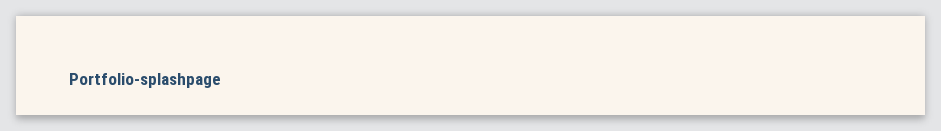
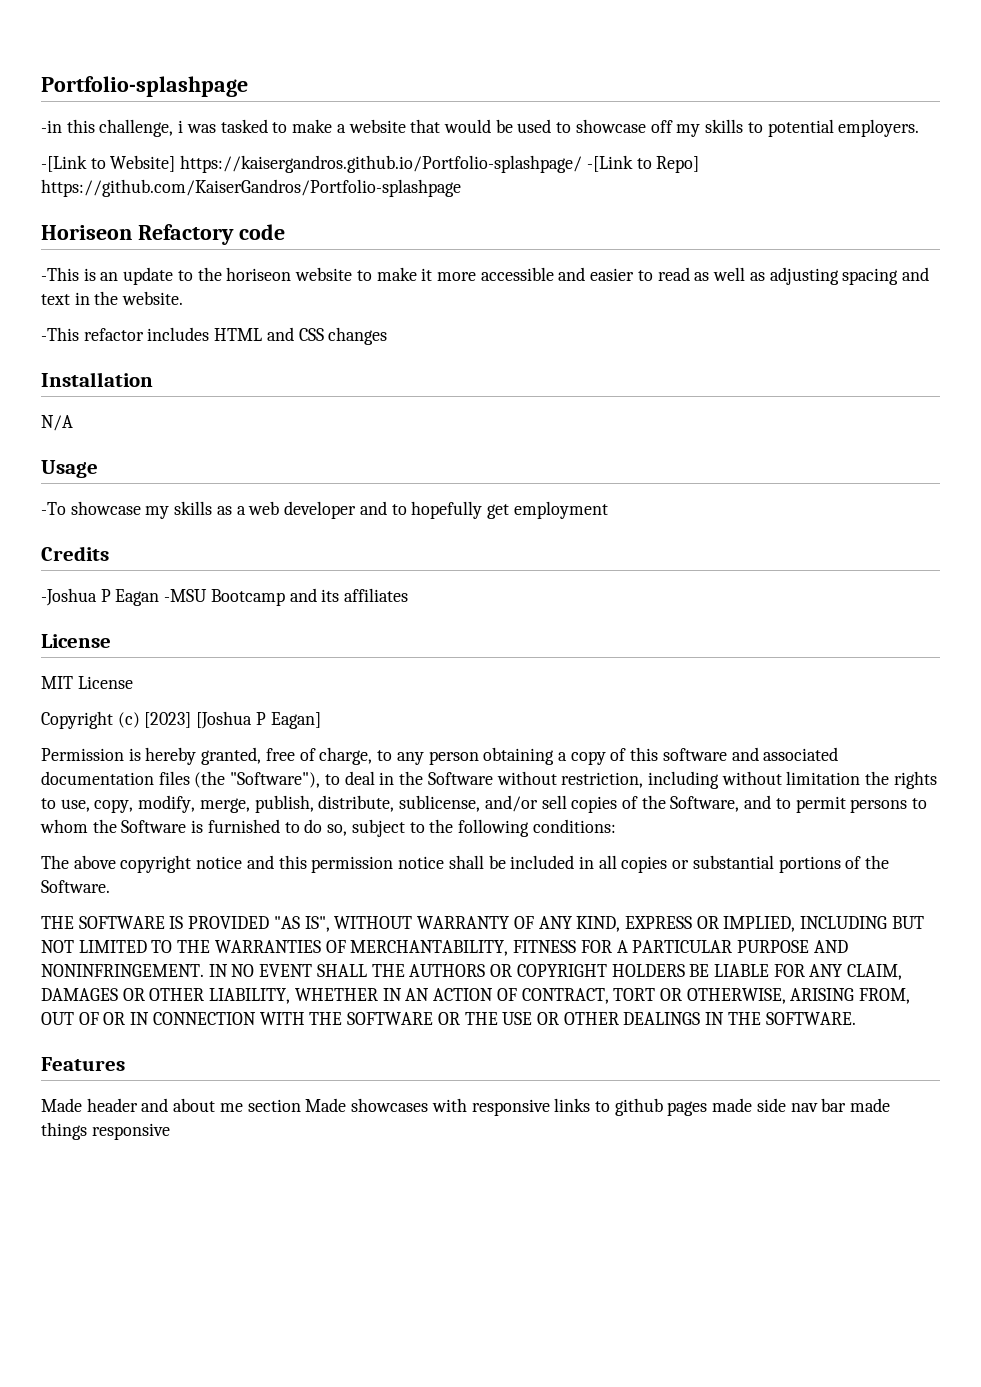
+ -in this challenge, i was tasked to make a website that would be used to showcase off my skills to potential employers.
+ -[Link to Website] https://kaisergandros.github.io/Portfolio-splashpage/ -[Link to Repo] https://github.com/KaiserGandros/Portfolio-splashpage
+ Horiseon Refactory code
+ -This is an update to the horiseon website to make it more accessible and easier to read as well as adjusting spacing and text in the website.
+ -This refactor includes HTML and CSS changes
+ Installation
+ N/A
+ Usage
+ -To showcase my skills as a web developer and to hopefully get employment
+ Credits
+ -Joshua P Eagan -MSU Bootcamp and its affiliates
+ License
+ MIT License
+ Copyright (c) [2023] [Joshua P Eagan]
+ Permission is hereby granted, free of charge, to any person obtaining a copy of this software and associated documentation files (the "Software"), to deal in the Software without restriction, including without limitation the rights to use, copy, modify, merge, publish, distribute, sublicense, and/or sell copies of the Software, and to permit persons to whom the Software is furnished to do so, subject to the following conditions:
+ The above copyright notice and this permission notice shall be included in all copies or substantial portions of the Software.
+ THE SOFTWARE IS PROVIDED "AS IS", WITHOUT WARRANTY OF ANY KIND, EXPRESS OR IMPLIED, INCLUDING BUT NOT LIMITED TO THE WARRANTIES OF MERCHANTABILITY, FITNESS FOR A PARTICULAR PURPOSE AND NONINFRINGEMENT. IN NO EVENT SHALL THE AUTHORS OR COPYRIGHT HOLDERS BE LIABLE FOR ANY CLAIM, DAMAGES OR OTHER LIABILITY, WHETHER IN AN ACTION OF CONTRACT, TORT OR OTHERWISE, ARISING FROM, OUT OF OR IN CONNECTION WITH THE SOFTWARE OR THE USE OR OTHER DEALINGS IN THE SOFTWARE.
+ Features
+ Made header and about me section Made showcases with responsive links to github pages made side nav bar made things responsive

